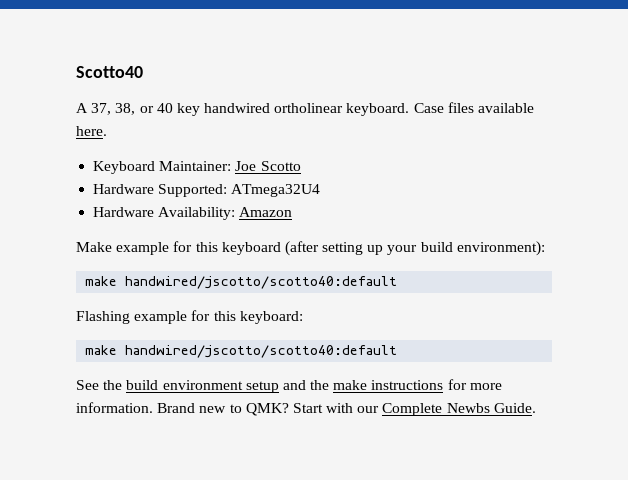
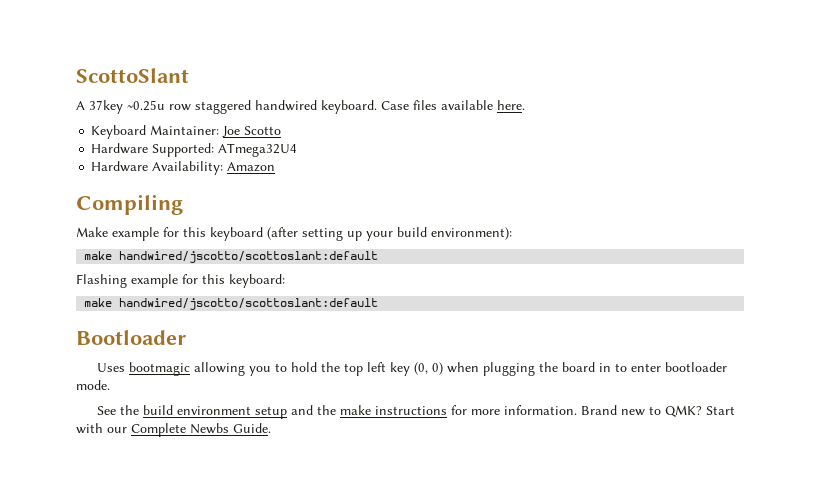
- Scotto40
+ ScottoSlant
- A 37, 38, or 40 key handwired ortholinear keyboard.
+ A 37key ~0.25u row staggered handwired keyboard.
+ Compiling
  Make example for this keyboard (after setting up your build environment):
- make handwired/jscotto/scotto40:default
+ make handwired/jscotto/scottoslant:default
  Flashing example for this keyboard:
- make handwired/jscotto/scotto40:default
+ make handwired/jscotto/scottoslant:default
+ Bootloader
+ Uses bootmagic allowing you to hold the top left key (0, 0) when plugging the board in to enter bootloader mode.

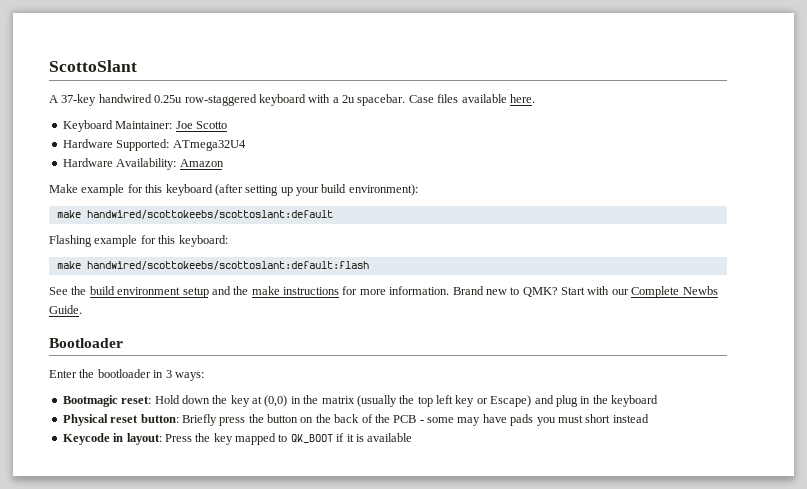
- A 37key ~0.25u row staggered handwired keyboard.
+ A 37-key handwired 0.25u row-staggered keyboard with a 2u spacebar.
- Compiling
  Make example for this keyboard (after setting up your build environment):
- make handwired/jscotto/scottoslant:default
+ make handwired/scottokeebs/scottoslant:default
  Flashing example for this keyboard:
- make handwired/jscotto/scottoslant:default
- Bootloader
- Uses bootmagic allowing you to hold the top left key (0, 0) when plugging the board in to enter bootloader mode.
+ make handwired/scottokeebs/scottoslant:default:flash
+ Bootloader
+ Enter the bootloader in 3 ways:
+ Bootmagic reset: Hold down the key at (0,0) in the matrix (usually the top left key or Escape) and plug in the keyboard
+ Physical reset button: Briefly press the button on the back of the PCB - some may have pads you must short instead
+ Keycode in layout: Press the key mapped to QK_BOOT if it is available

